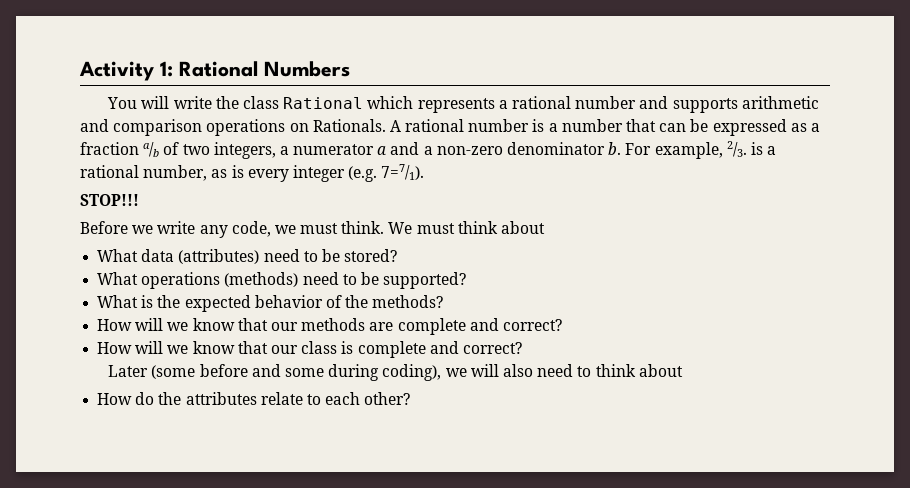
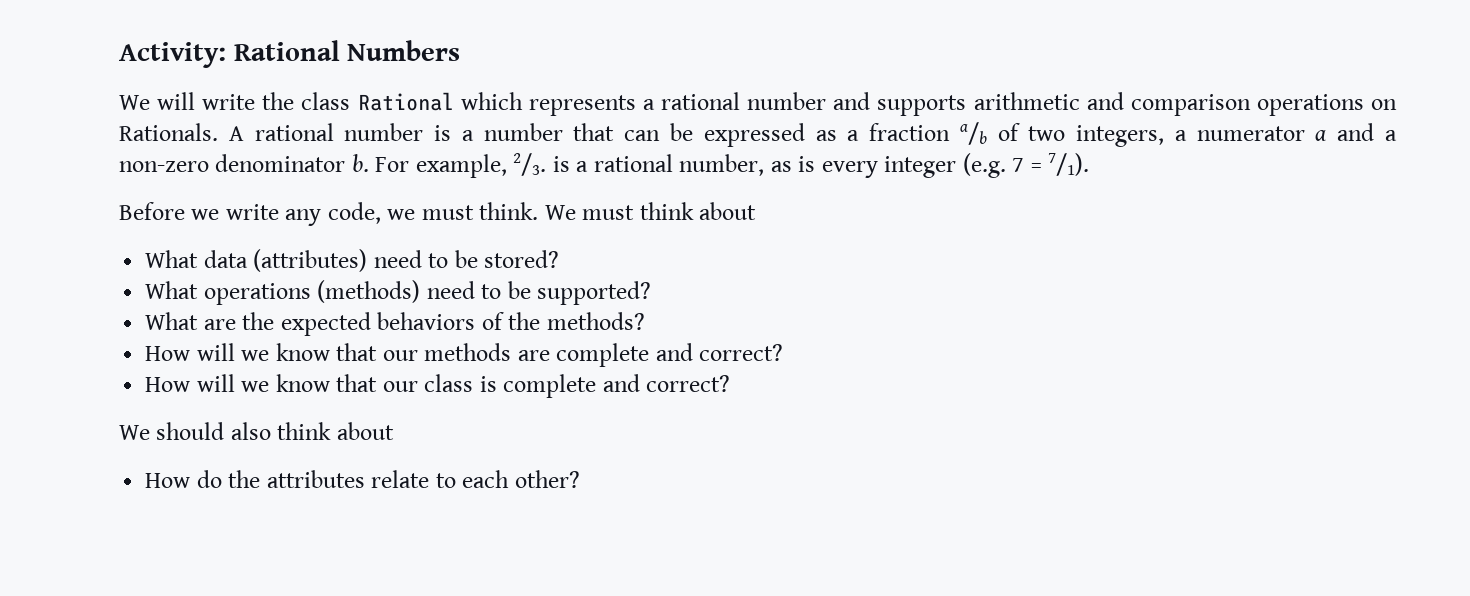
- Activity 1: Rational Numbers
+ Activity: Rational Numbers
- You will write the class Rational which represents a rational number and supports arithmetic and comparison operations on Rationals.
+ We will write the class Rational which represents a rational number and supports arithmetic and comparison operations on Rationals.
- For example, 2/3. is a rational number, as is every integer (e.g. 7=7/1).
- STOP!!!
+ For example, 2/3. is a rational number, as is every integer (e.g. 7 = 7/1).
- What is the expected behavior of the methods?
+ What are the expected behaviors of the methods?
- Later (some before and some during coding), we will also need to think about
+ We should also think about

